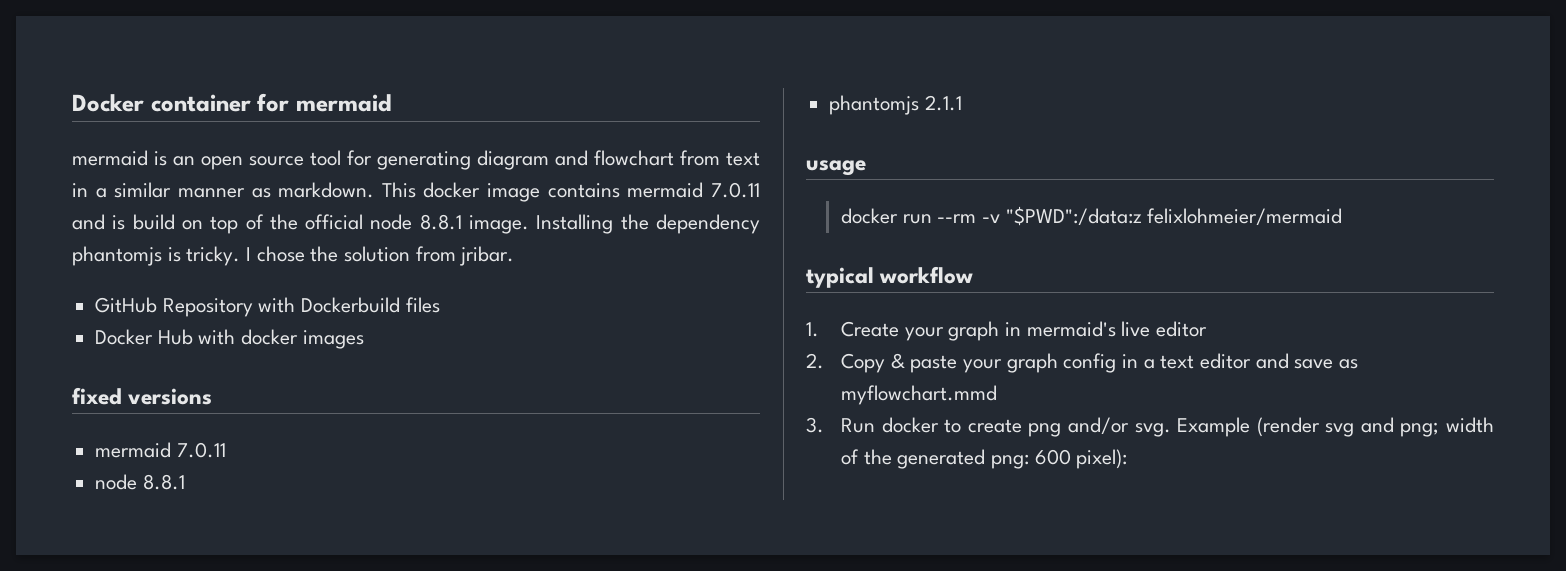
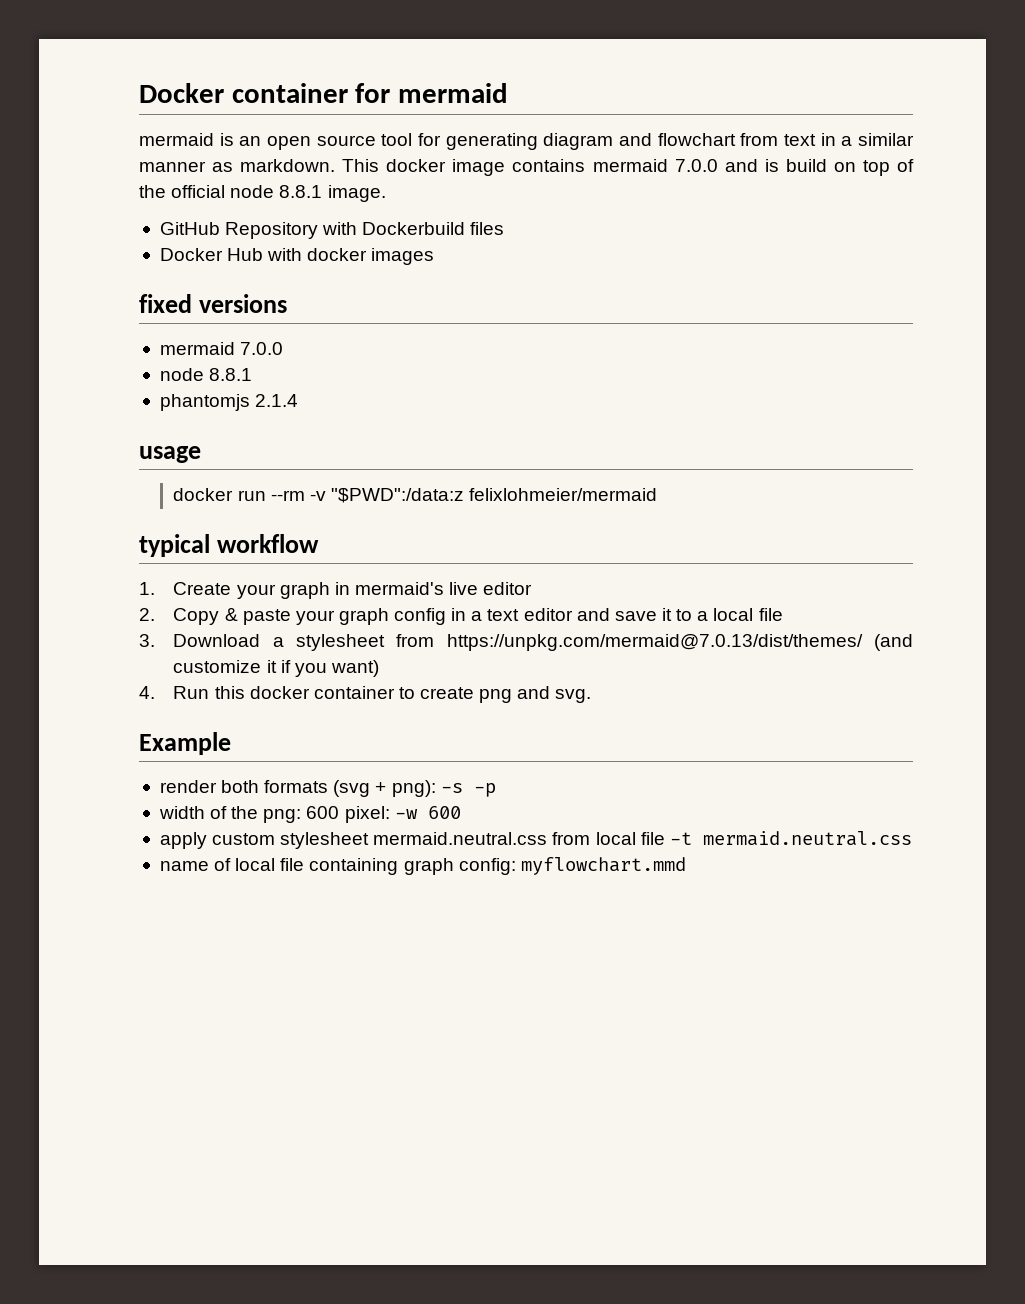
- This docker image contains mermaid 7.0.11 and is build on top of the official node 8.8.1 image. Installing the dependency phantomjs is tricky. I chose the solution from jribar.
+ This docker image contains mermaid 7.0.0 and is build on top of the official node 8.8.1 image.
  fixed versions
- mermaid 7.0.11
+ mermaid 7.0.0
- phantomjs 2.1.1
+ phantomjs 2.1.4
- 2. Copy & paste your graph config in a text editor and save as myflowchart.mmd
- 3. Run docker to create png and/or svg. Example (render svg and png; width of the generated png: 600 pixel):
+ 2. Copy & paste your graph config in a text editor and save it to a local file
+ 3. Download a stylesheet from https://unpkg.com/mermaid@7.0.13/dist/themes/ (and customize it if you want)
+ 4. Run this docker container to create png and svg.
+ Example
+ render both formats (svg + png): -s -p
+ width of the png: 600 pixel: -w 600
+ apply custom stylesheet mermaid.neutral.css from local file -t mermaid.neutral.css
+ name of local file containing graph config: myflowchart.mmd

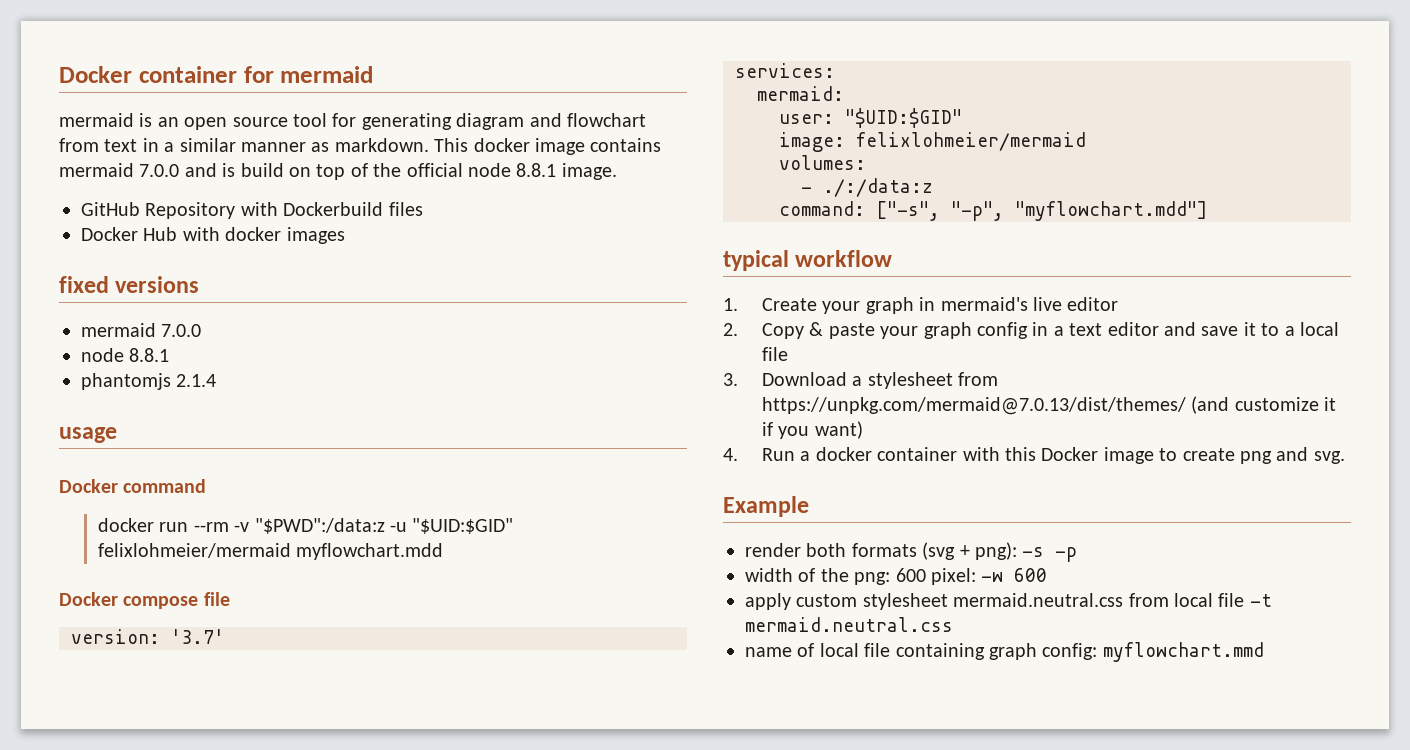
+ Docker command
- docker run --rm -v "$PWD":/data:z felixlohmeier/mermaid
+ docker run --rm -v "$PWD":/data:z -u "$UID:$GID" felixlohmeier/mermaid myflowchart.mdd
+ Docker compose file
+ version: '3.7'
+ services:
+ mermaid:
+ user: "$UID:$GID"
+ image: felixlohmeier/mermaid
+ volumes:
+ - ./:/data:z
+ command: ["-s", "-p", "myflowchart.mdd"]
- 4. Run this docker container to create png and svg.
+ 4. Run a docker container with this Docker image to create png and svg.

